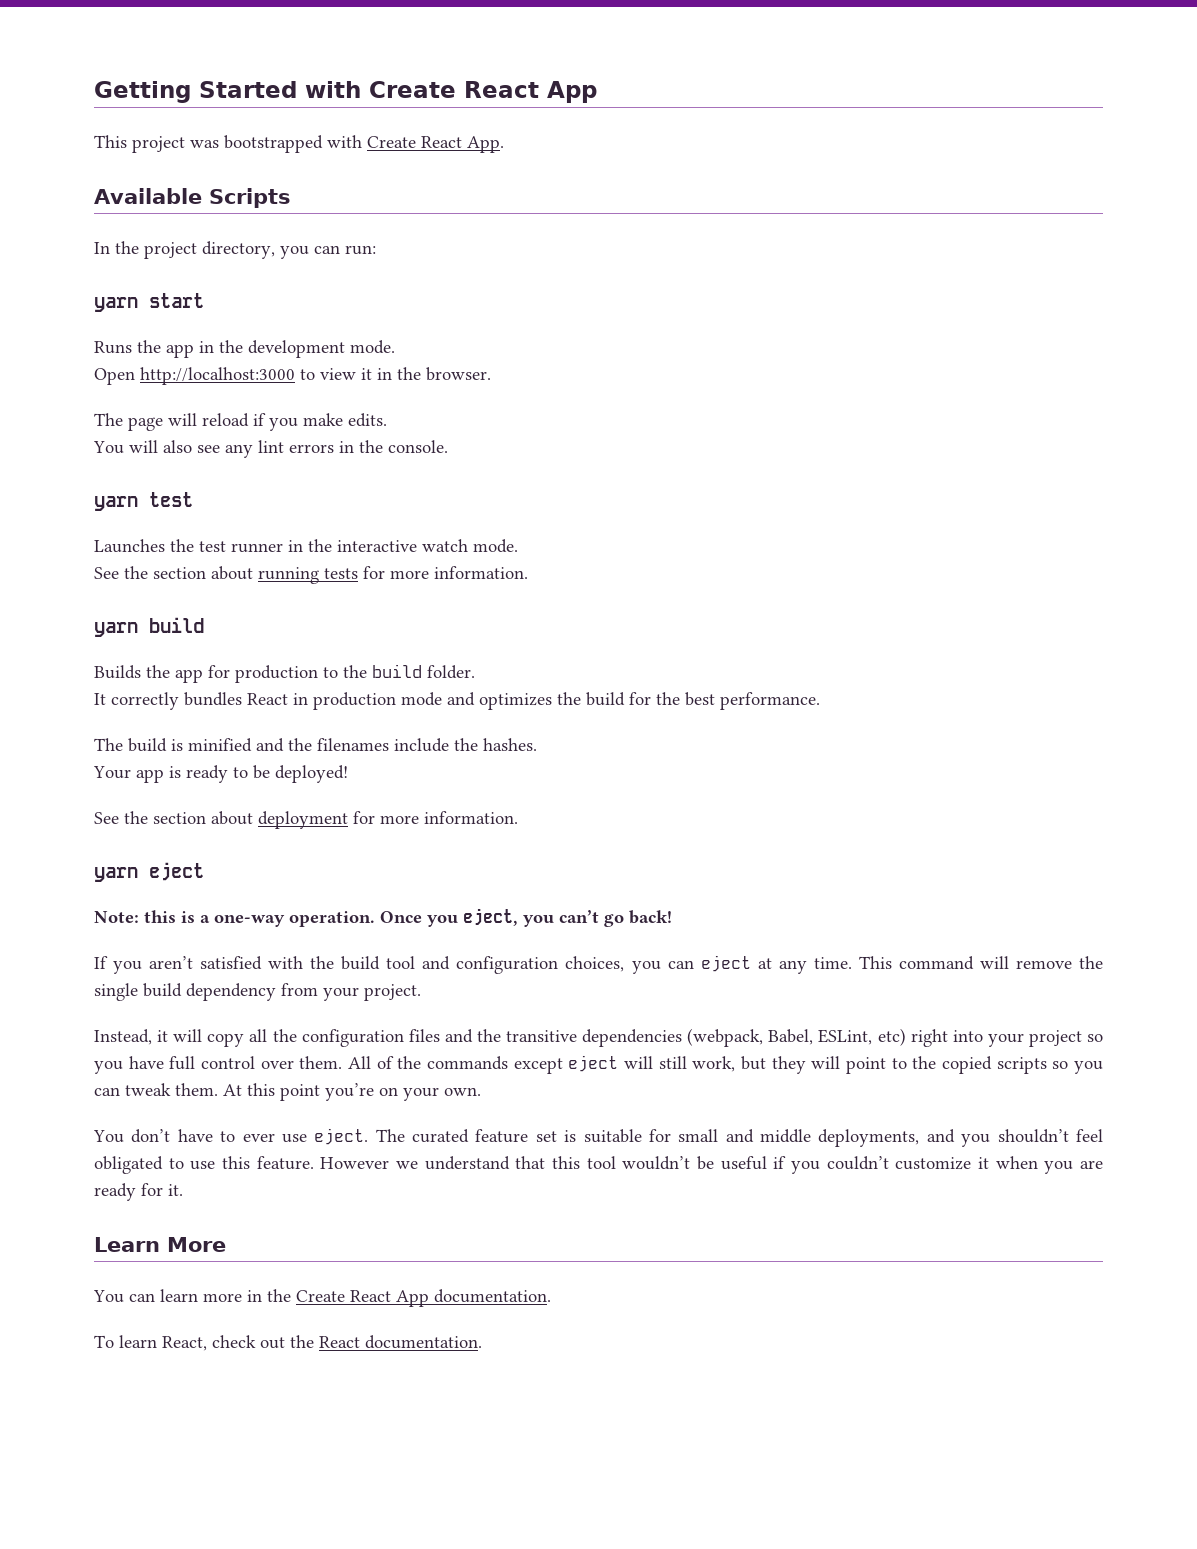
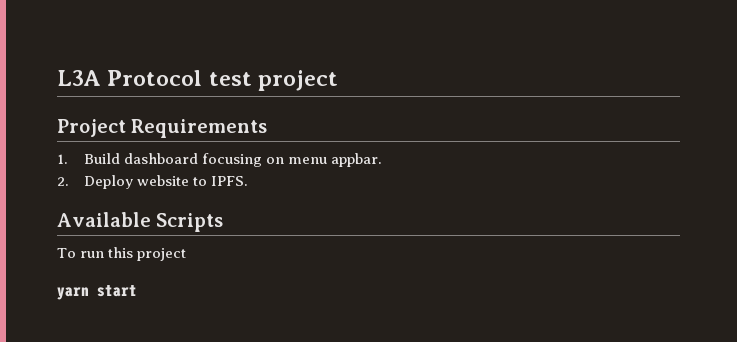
- Getting Started with Create React App
- This project was bootstrapped with Create React App.
+ L3A Protocol test project
+ Project Requirements
+ 1. Build dashboard focusing on menu appbar.
+ 2. Deploy website to IPFS.
  Available Scripts
- In the project directory, you can run:
+ To run this project
  yarn start
- Runs the app in the development mode.
- Open http://localhost:3000 to view it in the browser.
- The page will reload if you make edits.
- You will also see any lint errors in the console.
- yarn test
- Launches the test runner in the interactive watch mode.
- See the section about running tests for more information.
- yarn build
- Builds the app for production to the build folder.
- It correctly bundles React in production mode and optimizes the build for the best performance.
- The build is minified and the filenames include the hashes.
- Your app is ready to be deployed!
- See the section about deployment for more information.
- yarn eject
- Note: this is a one-way operation. Once you eject, you can’t go back!
- If you aren’t satisfied with the build tool and configuration choices, you can eject at any time. This command will remove the single build dependency from your project.
- Instead, it will copy all the configuration files and the transitive dependencies (webpack, Babel, ESLint, etc) right into your project so you have full control over them. All of the commands except eject will still work, but they will point to the copied scripts so you can tweak them. At this point you’re on your own.
- You don’t have to ever use eject. The curated feature set is suitable for small and middle deployments, and you shouldn’t feel obligated to use this feature. However we understand that this tool wouldn’t be useful if you couldn’t customize it when you are ready for it.
- Learn More
- You can learn more in the Create React App documentation.
- To learn React, check out the React documentation.

